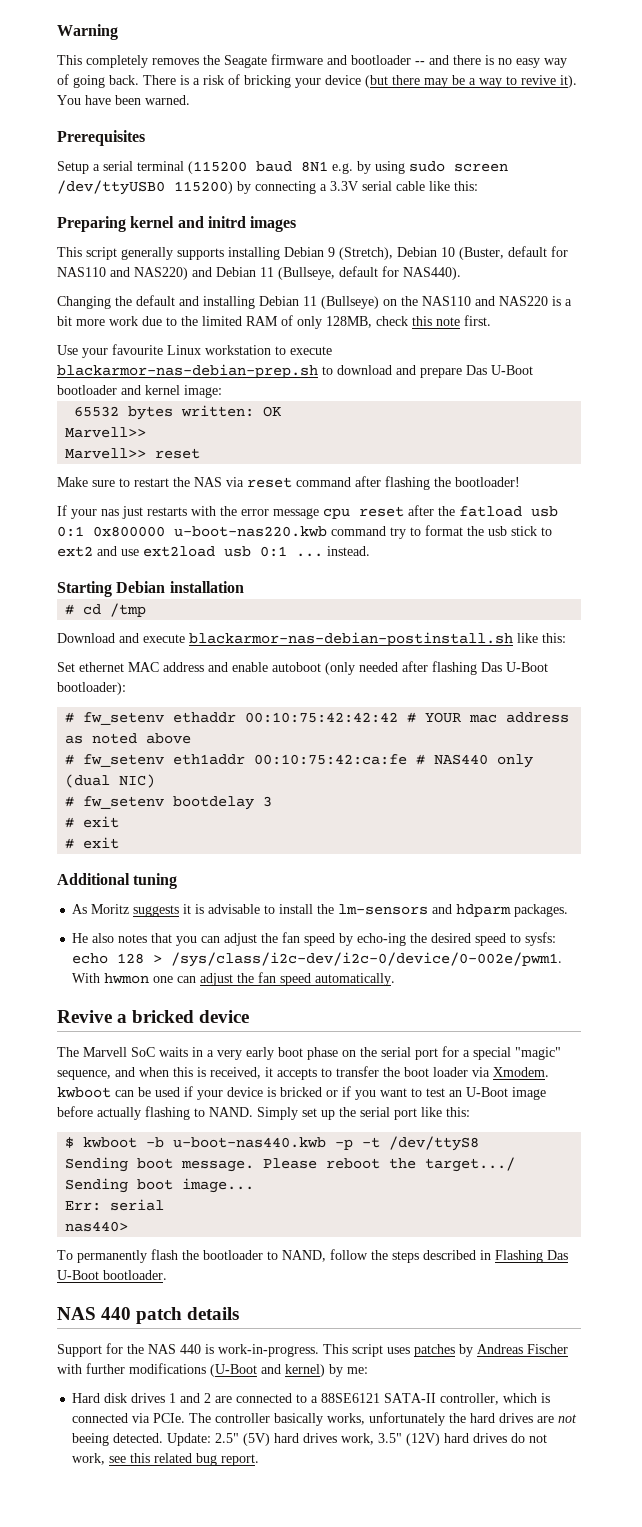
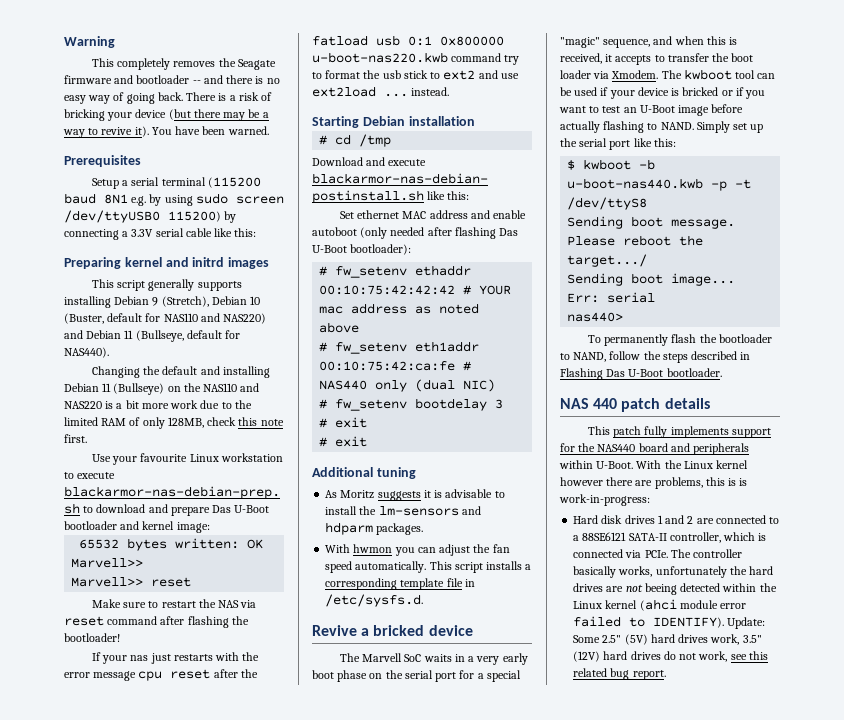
- If your nas just restarts with the error message cpu reset after the fatload usb 0:1 0x800000 u-boot-nas220.kwb command try to format the usb stick to ext2 and use ext2load usb 0:1 ... instead.
+ If your nas just restarts with the error message cpu reset after the fatload usb 0:1 0x800000 u-boot-nas220.kwb command try to format the usb stick to ext2 and use ext2load ... instead.
- He also notes that you can adjust the fan speed by echo-ing the desired speed to sysfs: echo 128 > /sys/class/i2c-dev/i2c-0/device/0-002e/pwm1. With hwmon one can adjust the fan speed automatically.
+ With hwmon you can adjust the fan speed automatically. This script installs a corresponding template file in /etc/sysfs.d.
- The Marvell SoC waits in a very early boot phase on the serial port for a special "magic" sequence, and when this is received, it accepts to transfer the boot loader via Xmodem. kwboot can be used if your device is bricked or if you want to test an U-Boot image before actually flashing to NAND.
+ The Marvell SoC waits in a very early boot phase on the serial port for a special "magic" sequence, and when this is received, it accepts to transfer the boot loader via Xmodem. The kwboot tool can be used if your device is bricked or if you want to test an U-Boot image before actually flashing to NAND.
- Support for the NAS 440 is work-in-progress. This script uses patches by Andreas Fischer with further modifications (U-Boot and kernel) by me:
+ This patch fully implements support for the NAS440 board and peripherals within U-Boot. With the Linux kernel however there are problems, this is is work-in-progress:
- The controller basically works, unfortunately the hard drives are not beeing detected. Update: 2.5" (5V) hard drives work, 3.5" (12V) hard drives do not work, see this related bug report.
+ The controller basically works, unfortunately the hard drives are not beeing detected within the Linux kernel (ahci module error failed to IDENTIFY). Update: Some 2.5" (5V) hard drives work, 3.5" (12V) hard drives do not work, see this related bug report.

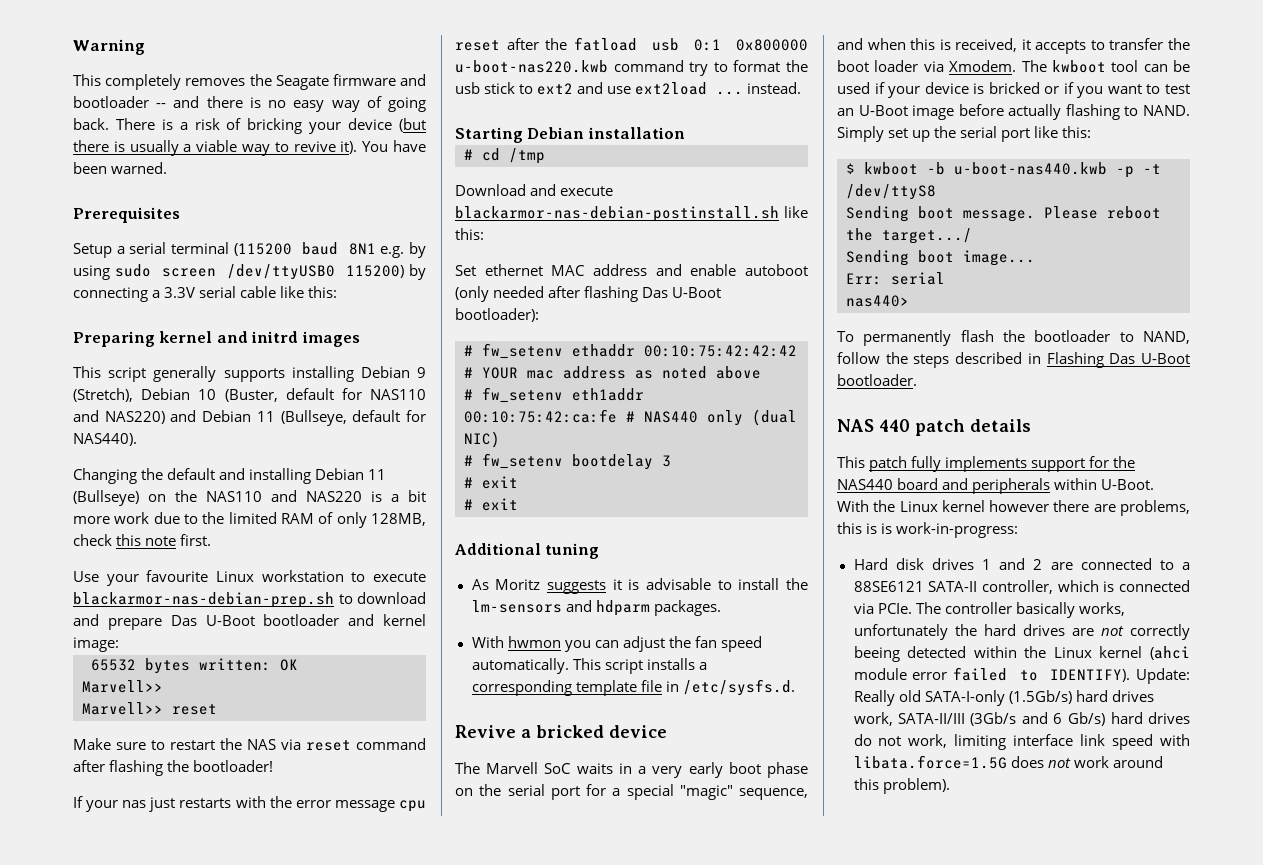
- There is a risk of bricking your device (but there may be a way to revive it).
+ There is a risk of bricking your device (but there is usually a viable way to revive it).
- The controller basically works, unfortunately the hard drives are not beeing detected within the Linux kernel (ahci module error failed to IDENTIFY).
+ The controller basically works, unfortunately the hard drives are not correctly beeing detected within the Linux kernel (ahci module error failed to IDENTIFY).
- Update: Some 2.5" (5V) hard drives work, 3.5" (12V) hard drives do not work, see this related bug report.
+ Update: Really old SATA-I-only (1.5Gb/s) hard drives work, SATA-II/III (3Gb/s and 6 Gb/s) hard drives do not work, limiting interface link speed with libata.force=1.5G does not work around this problem).

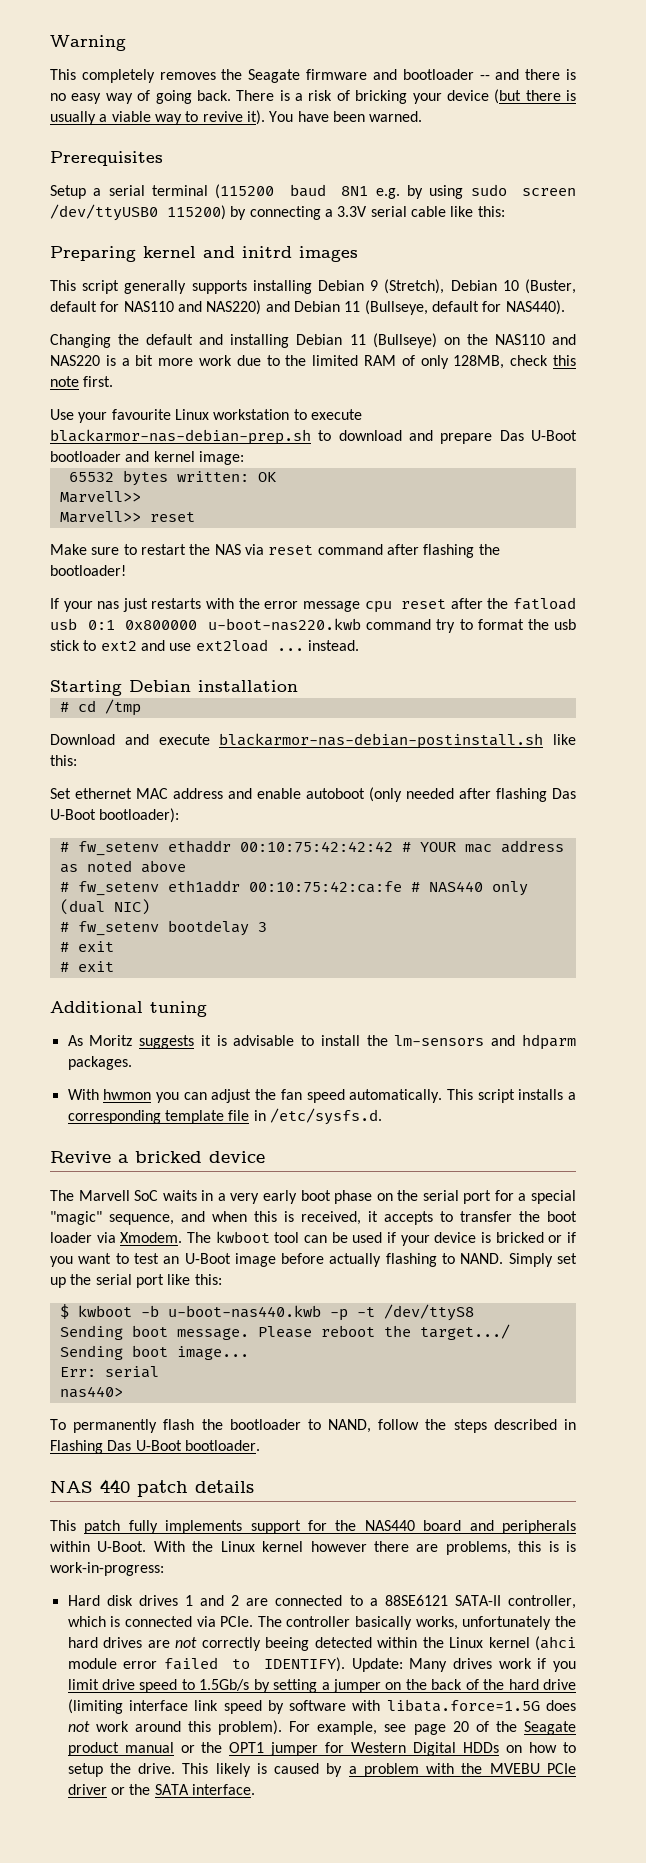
- Update: Really old SATA-I-only (1.5Gb/s) hard drives work, SATA-II/III (3Gb/s and 6 Gb/s) hard drives do not work, limiting interface link speed with libata.force=1.5G does not work around this problem).
+ Update: Many drives work if you limit drive speed to 1.5Gb/s by setting a jumper on the back of the hard drive (limiting interface link speed by software with libata.force=1.5G does not work around this problem).
+ For example, see page 20 of the Seagate product manual or the OPT1 jumper for Western Digital HDDs on how to setup the drive. This likely is caused by a problem with the MVEBU PCIe driver or the SATA interface.

